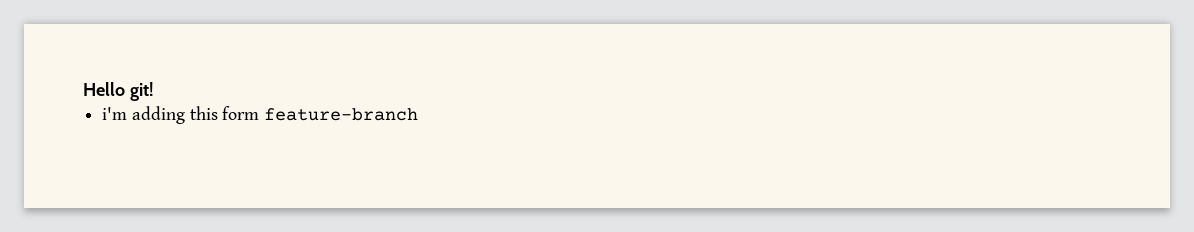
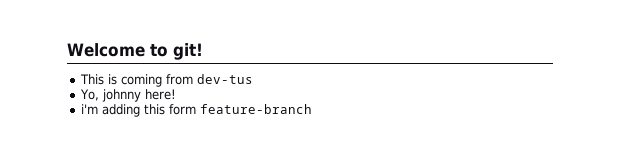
- Hello git!
+ Welcome to git!
+ This is coming from dev-tus
+ Yo, johnny here!

